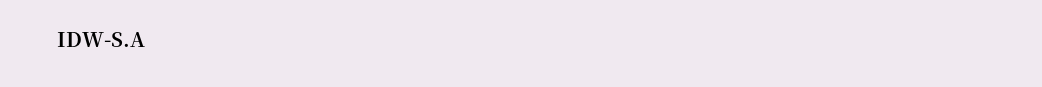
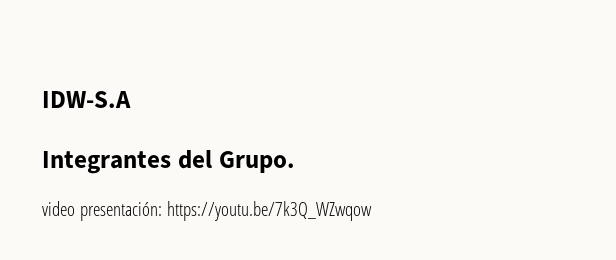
+ Integrantes del Grupo.
+ video presentación: https://youtu.be/7k3Q_WZwqow

